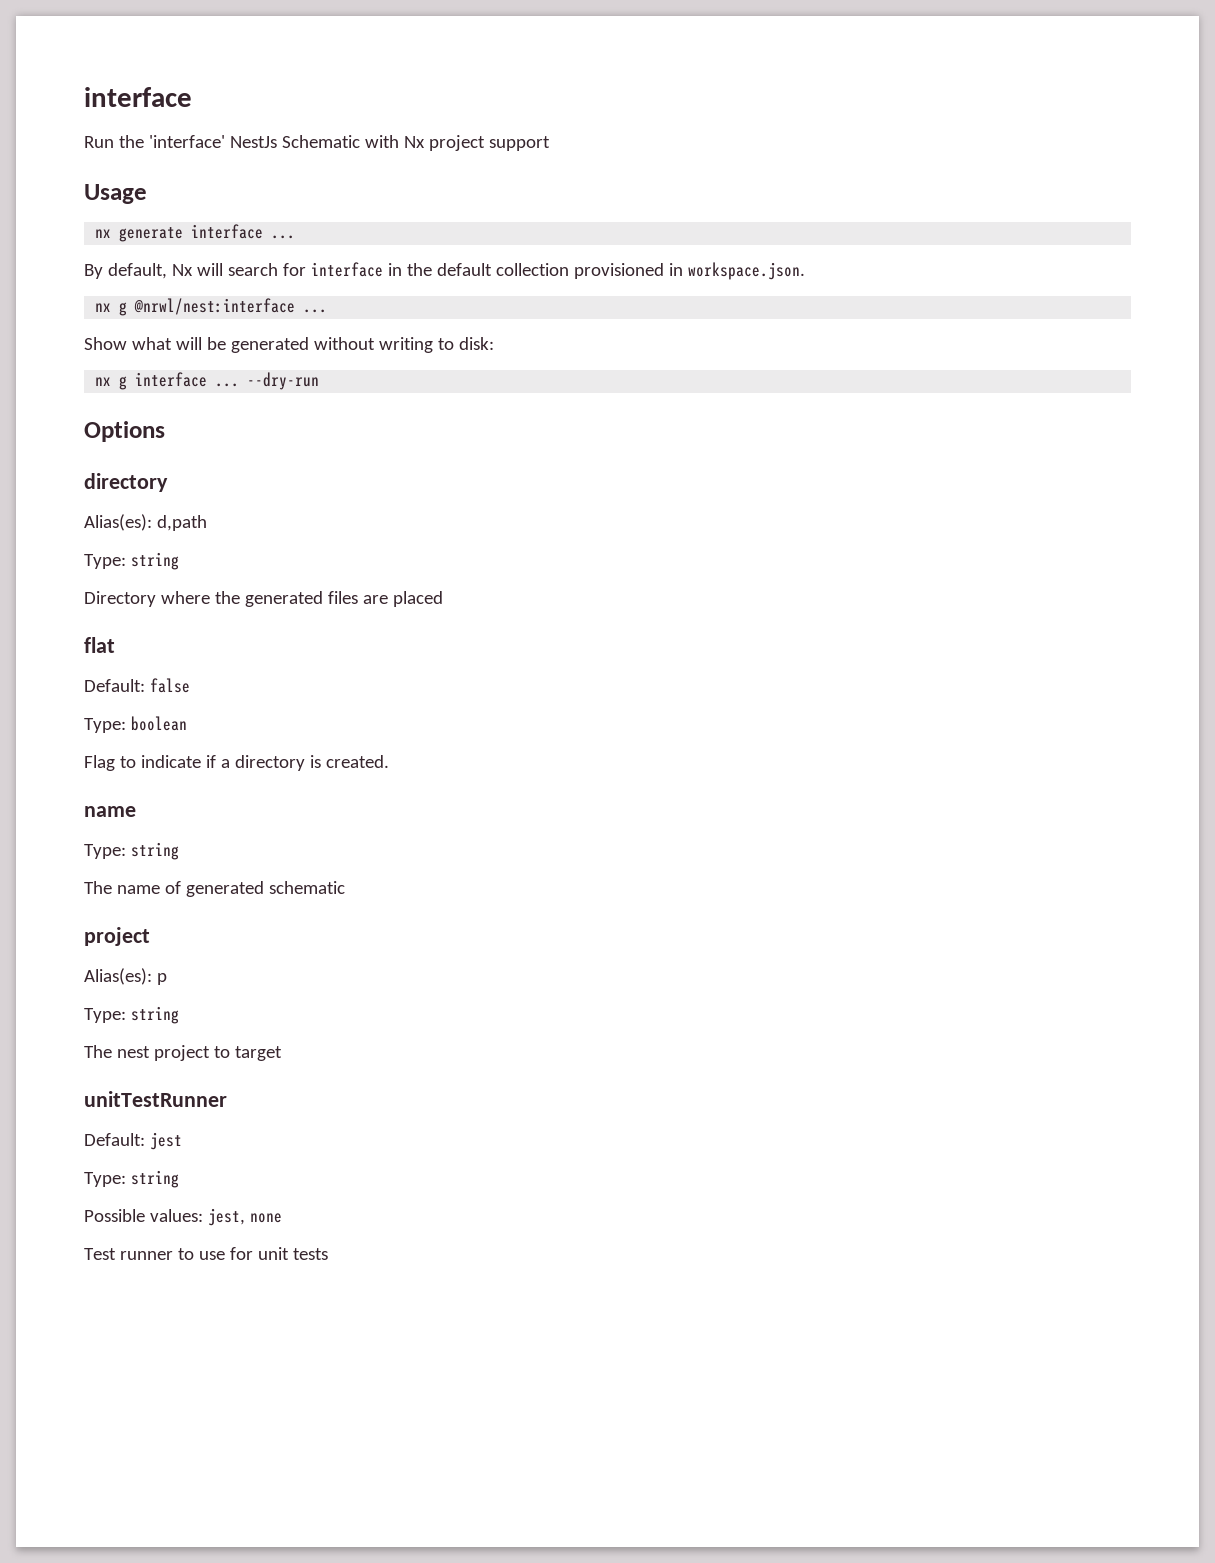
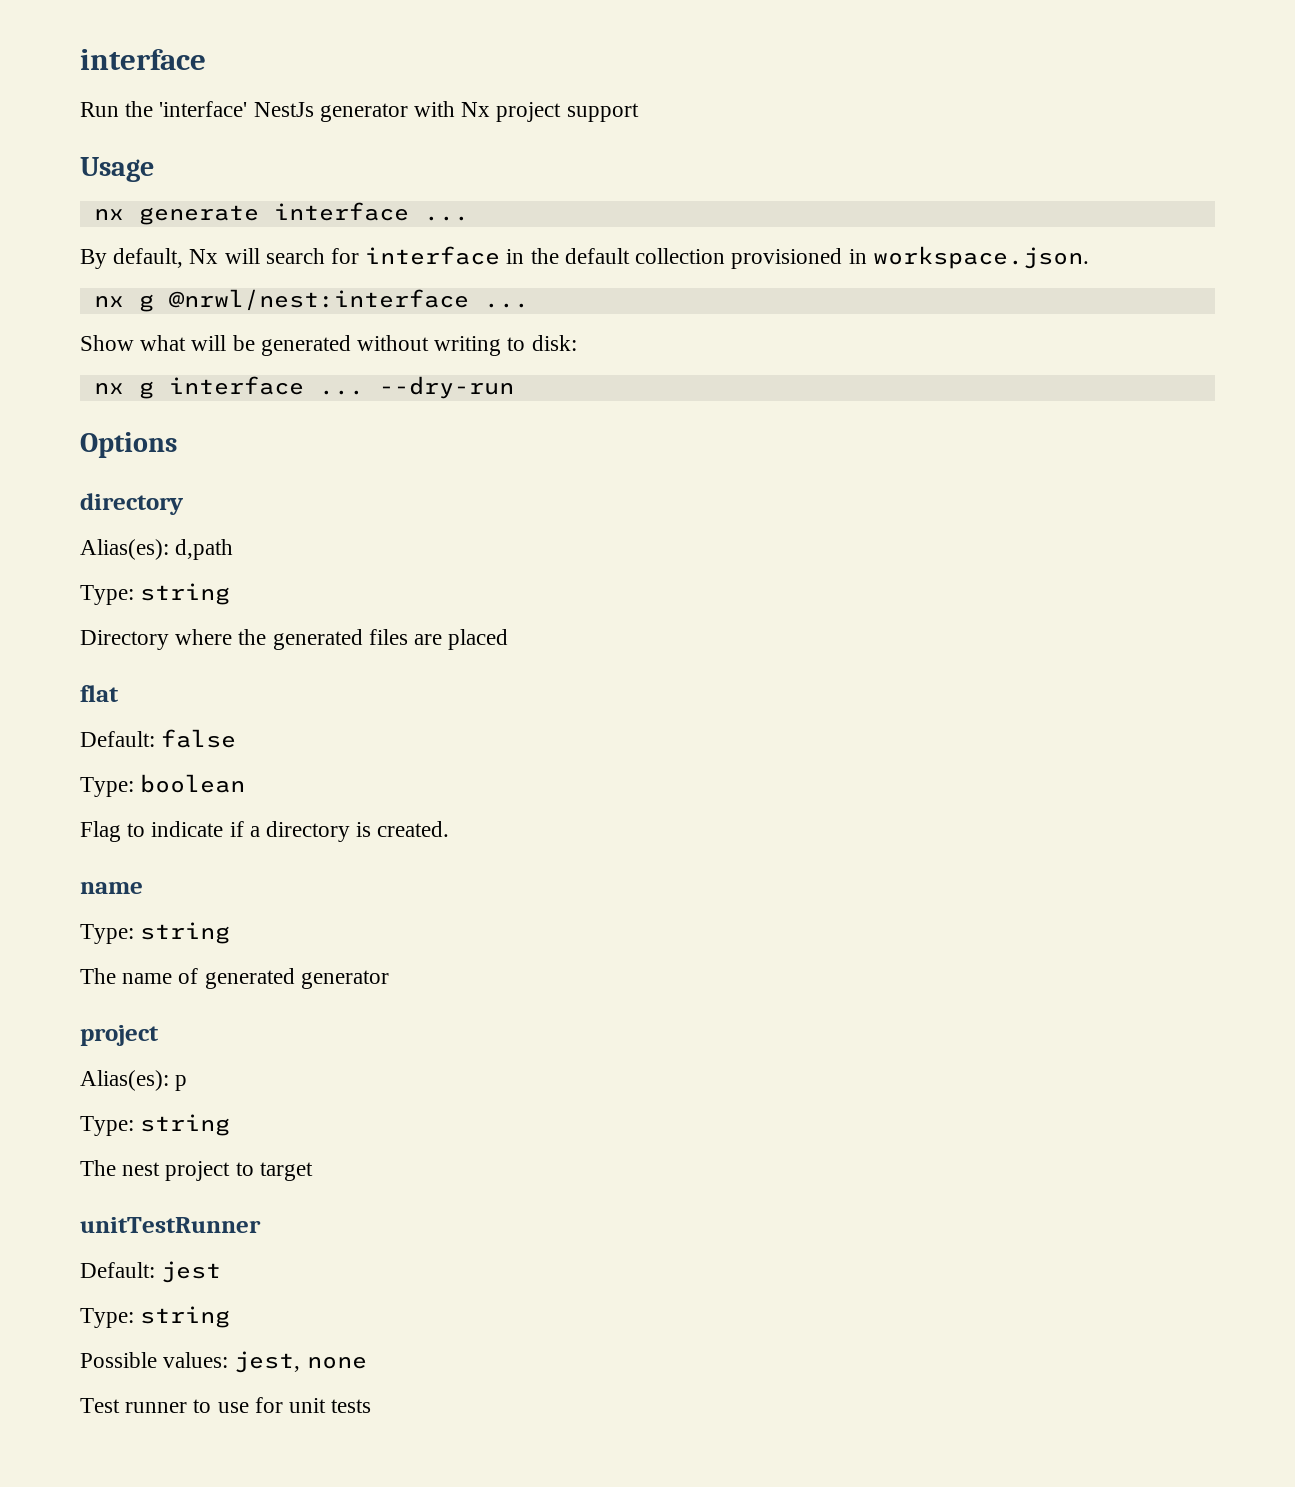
- Run the 'interface' NestJs Schematic with Nx project support
+ Run the 'interface' NestJs generator with Nx project support
- The name of generated schematic
+ The name of generated generator

